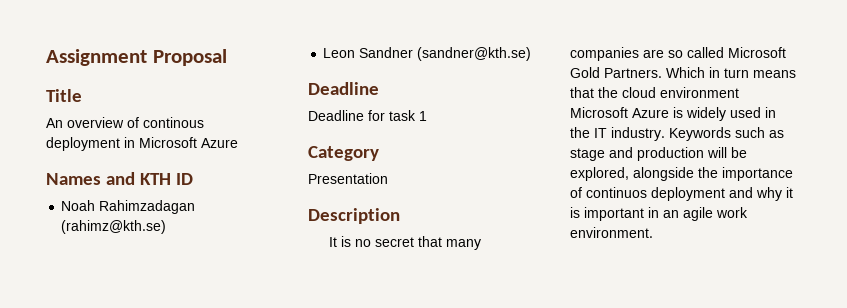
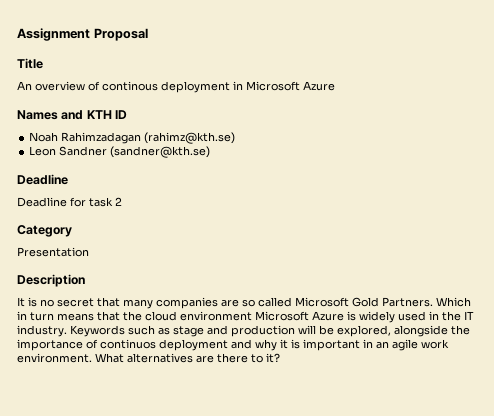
- Deadline for task 1
+ Deadline for task 2
+ What alternatives are there to it?

